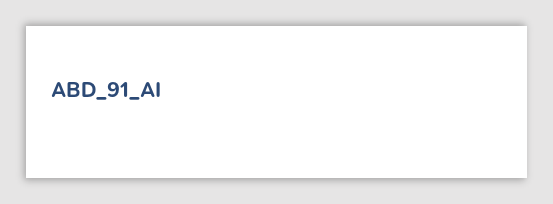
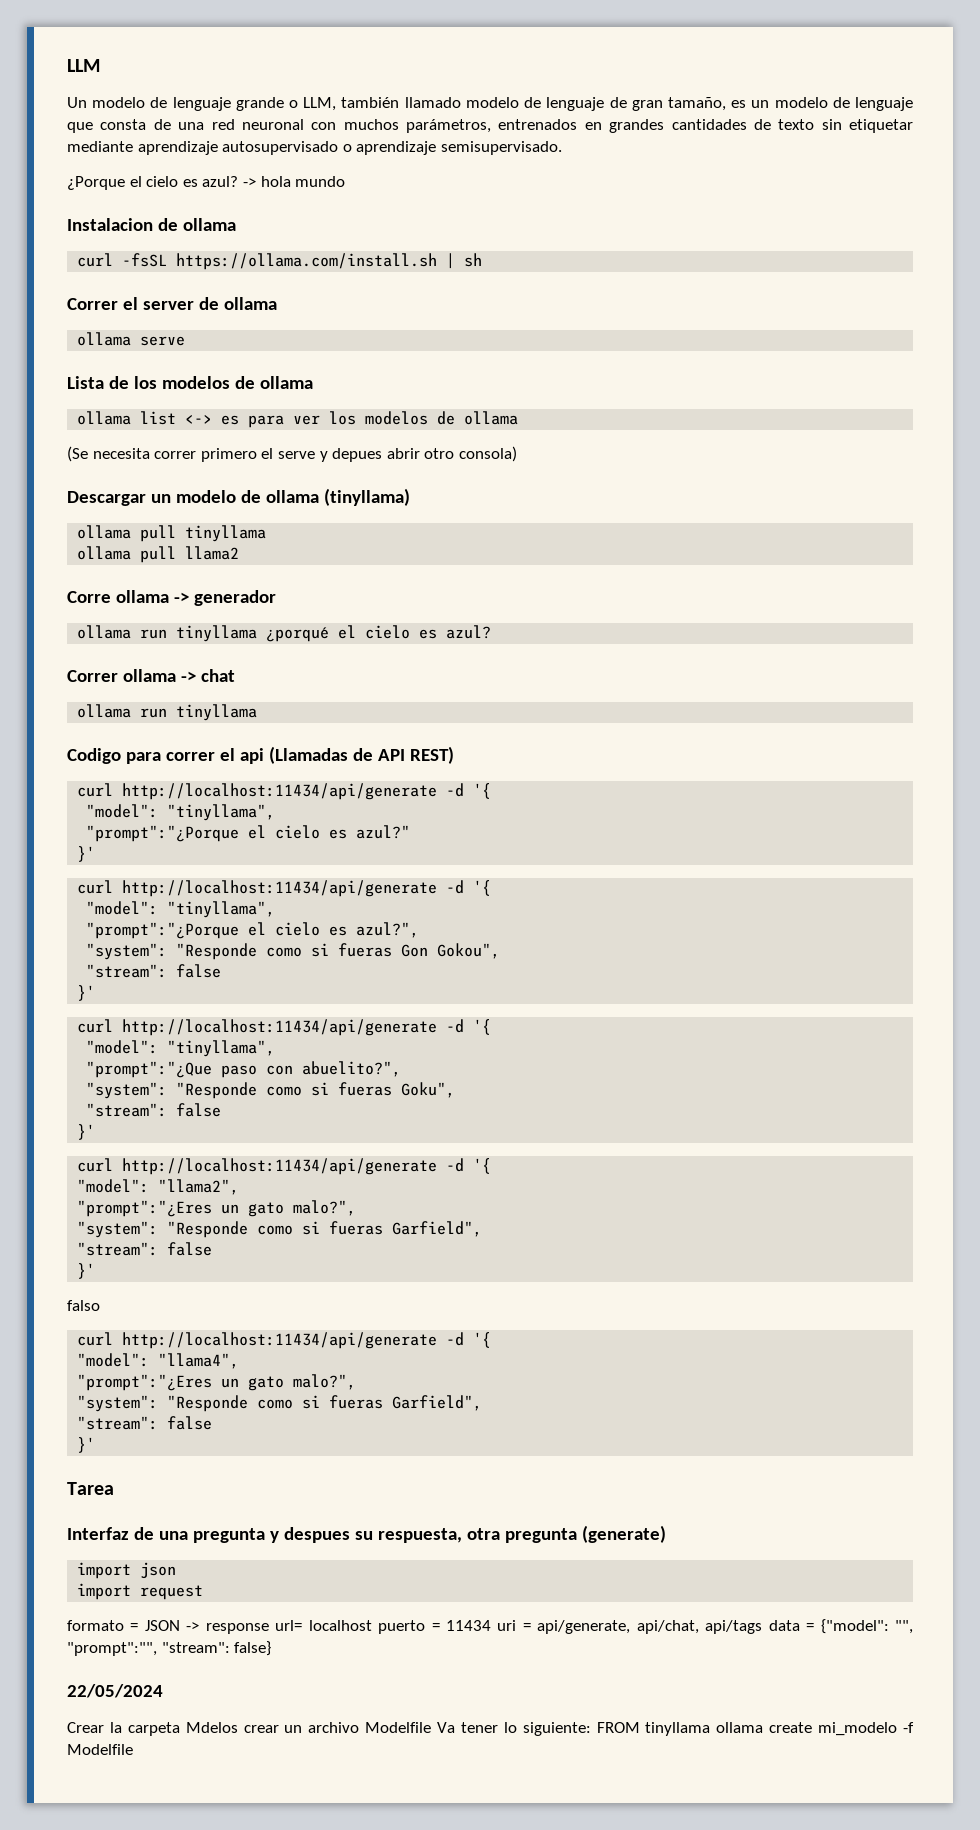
- ABD_91_AI
+ LLM
+ Un modelo de lenguaje grande o LLM, también llamado modelo de lenguaje de gran tamaño, es un modelo de lenguaje que consta de una red neuronal con muchos parámetros, entrenados en grandes cantidades de texto sin etiquetar mediante aprendizaje autosupervisado o aprendizaje semisupervisado.
+ ¿Porque el cielo es azul? -> hola mundo
+ Instalacion de ollama
+ curl -fsSL https://ollama.com/install.sh | sh
+ Correr el server de ollama
+ ollama serve
+ Lista de los modelos de ollama
+ ollama list <-> es para ver los modelos de ollama
+ (Se necesita correr primero el serve y depues abrir otro consola)
+ Descargar un modelo de ollama (tinyllama)
+ ollama pull tinyllama
+ ollama pull llama2
+ Corre ollama -> generador
+ ollama run tinyllama ¿porqué el cielo es azul?
+ Correr ollama -> chat
+ ollama run tinyllama
+ Codigo para correr el api (Llamadas de API REST)
+ curl http://localhost:11434/api/generate -d '{
+ "model": "tinyllama",
+ "prompt":"¿Porque el cielo es azul?"
+ }'
+ curl http://localhost:11434/api/generate -d '{
+ "model": "tinyllama",
+ "prompt":"¿Porque el cielo es azul?",
+ "system": "Responde como si fueras Gon Gokou",
+ "stream": false
+ }'
+ curl http://localhost:11434/api/generate -d '{
+ "model": "tinyllama",
+ "prompt":"¿Que paso con abuelito?",
+ "system": "Responde como si fueras Goku",
+ "stream": false
+ }'
+ curl http://localhost:11434/api/generate -d '{
+ "model": "llama2",
+ "prompt":"¿Eres un gato malo?",
+ "system": "Responde como si fueras Garfield",
+ "stream": false
+ }'
+ falso
+ curl http://localhost:11434/api/generate -d '{
+ "model": "llama4",
+ "prompt":"¿Eres un gato malo?",
+ "system": "Responde como si fueras Garfield",
+ "stream": false
+ }'
+ Tarea
+ Interfaz de una pregunta y despues su respuesta, otra pregunta (generate)
+ import json
+ import request
+ formato = JSON -> response url= localhost puerto = 11434 uri = api/generate, api/chat, api/tags data = {"model": "", "prompt":"", "stream": false}
+ 22/05/2024
+ Crear la carpeta Mdelos crear un archivo Modelfile Va tener lo siguiente: FROM tinyllama ollama create mi_modelo -f Modelfile

